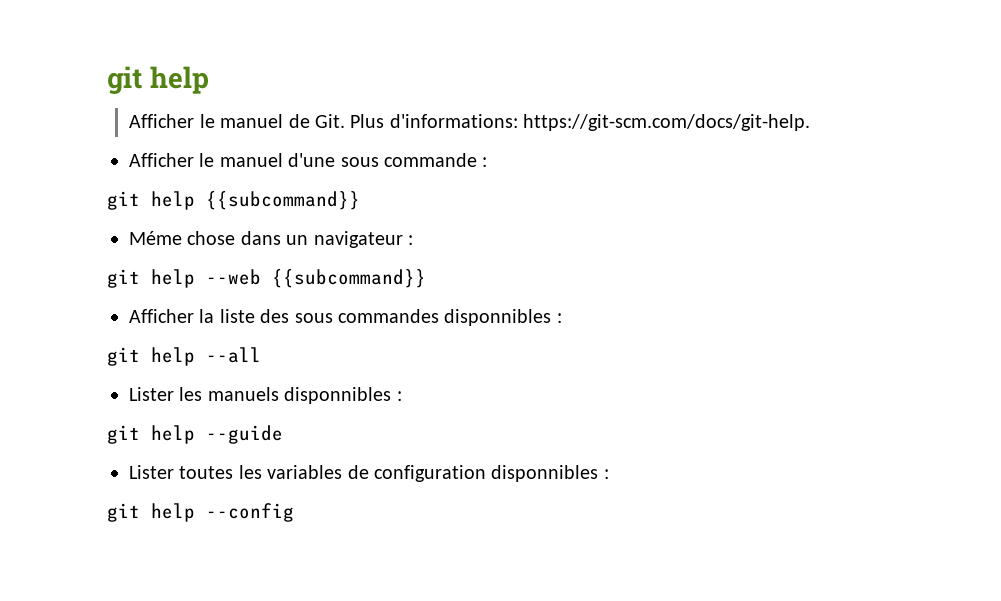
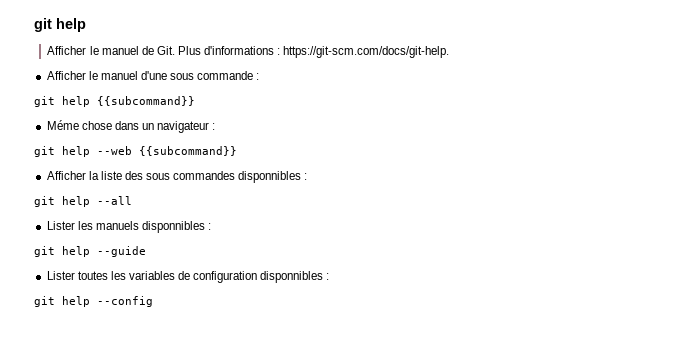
- Afficher le manuel de Git. Plus d'informations: https://git-scm.com/docs/git-help.
+ Afficher le manuel de Git. Plus d'informations : https://git-scm.com/docs/git-help.

